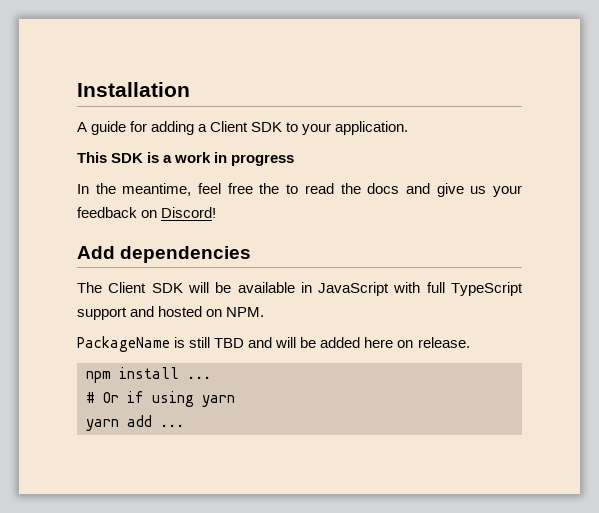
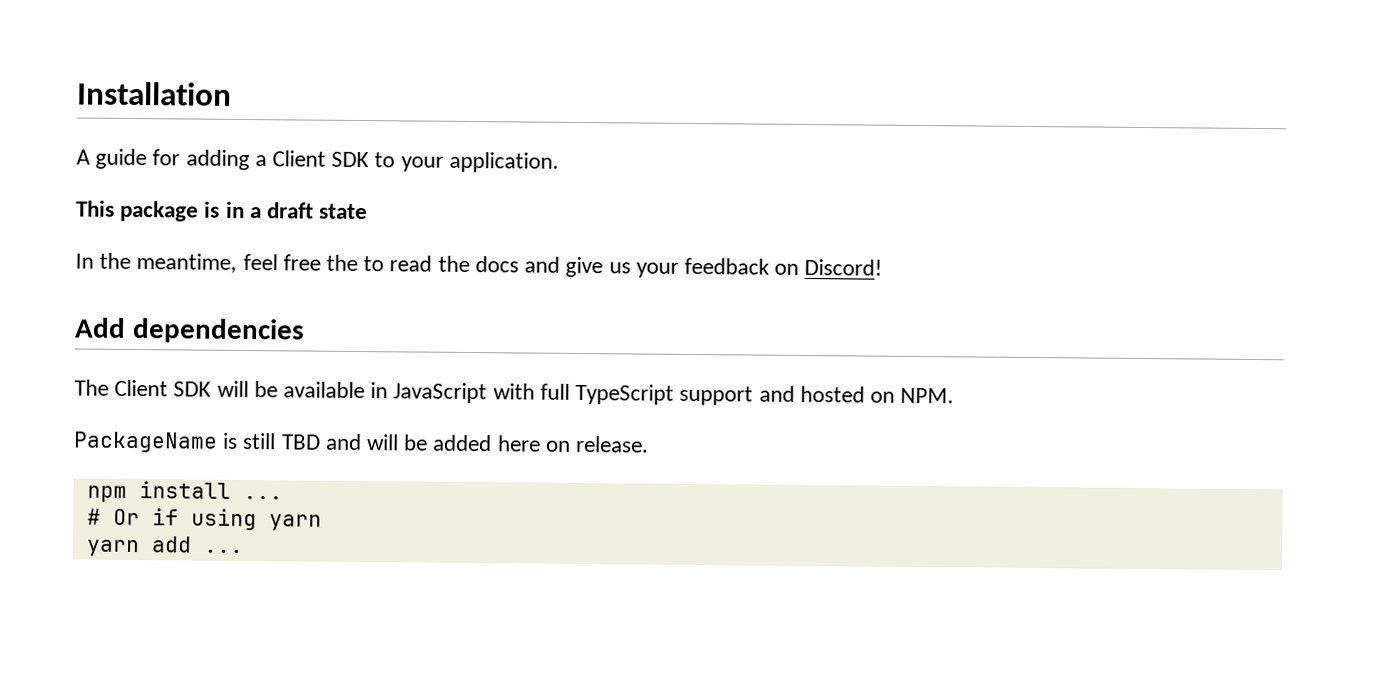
- This SDK is a work in progress
+ This package is in a draft state

